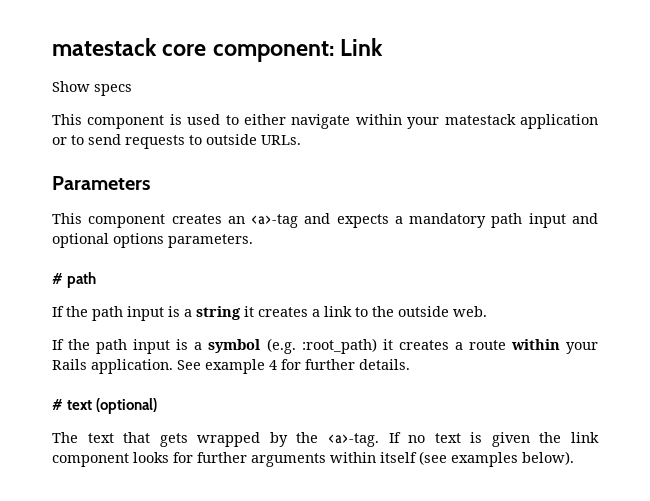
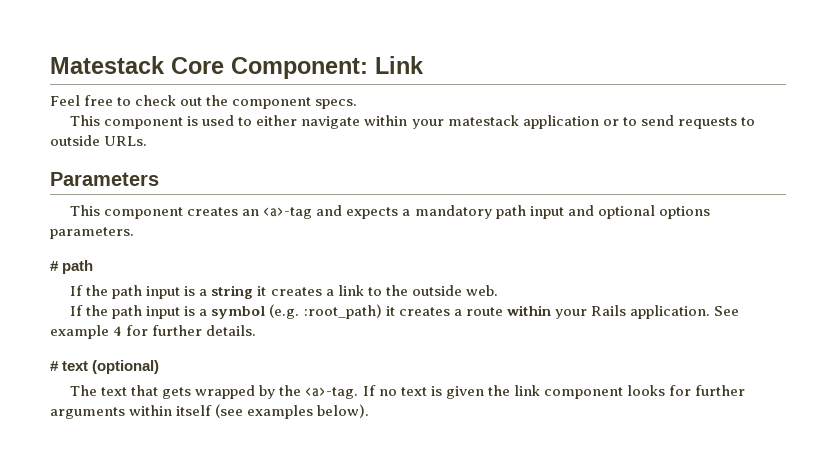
- matestack core component: Link
- Show specs
+ Matestack Core Component: Link
+ Feel free to check out the component specs.

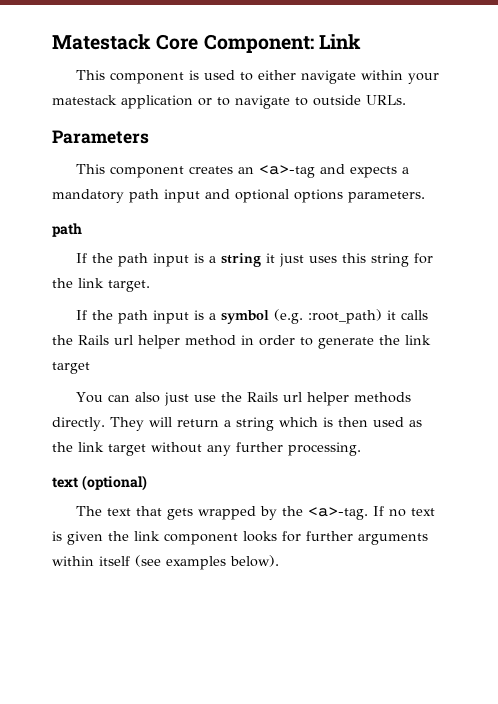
- Feel free to check out the component specs.
- This component is used to either navigate within your matestack application or to send requests to outside URLs.
+ This component is used to either navigate within your matestack application or to navigate to outside URLs.
  This component creates an <a>-tag and expects a mandatory path input and optional options parameters.
- # path
+ path
- If the path input is a string it creates a link to the outside web.
+ If the path input is a string it just uses this string for the link target.
- If the path input is a symbol (e.g. :root_path) it creates a route within your Rails application. See example 4 for further details.
- # text (optional)
+ If the path input is a symbol (e.g. :root_path) it calls the Rails url helper method in order to generate the link target
+ You can also just use the Rails url helper methods directly. They will return a string which is then used as the link target without any further processing.
+ text (optional)

